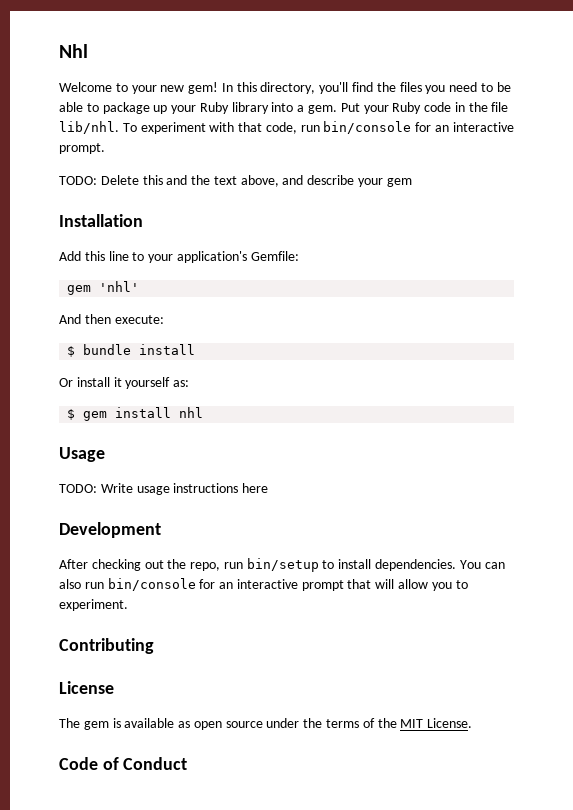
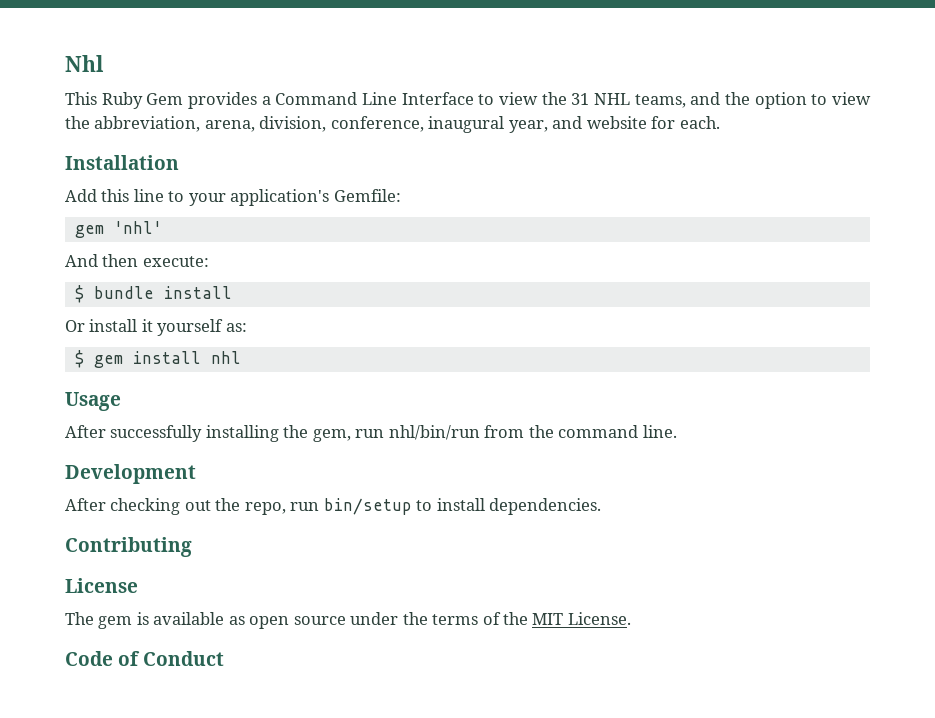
- Welcome to your new gem! In this directory, you'll find the files you need to be able to package up your Ruby library into a gem. Put your Ruby code in the file lib/nhl. To experiment with that code, run bin/console for an interactive prompt.
- TODO: Delete this and the text above, and describe your gem
+ This Ruby Gem provides a Command Line Interface to view the 31 NHL teams, and the option to view the abbreviation, arena, division, conference, inaugural year, and website for each.
- TODO: Write usage instructions here
+ After successfully installing the gem, run nhl/bin/run from the command line.
- You can also run bin/console for an interactive prompt that will allow you to experiment.

